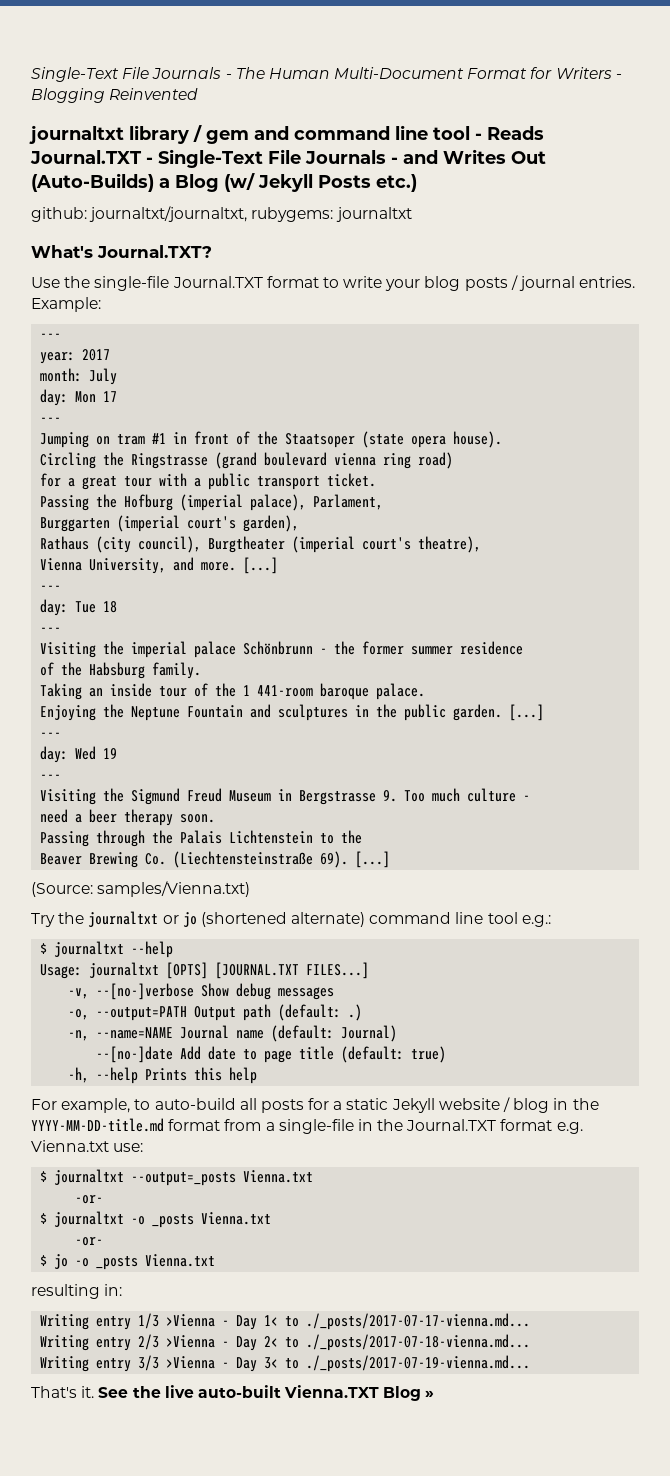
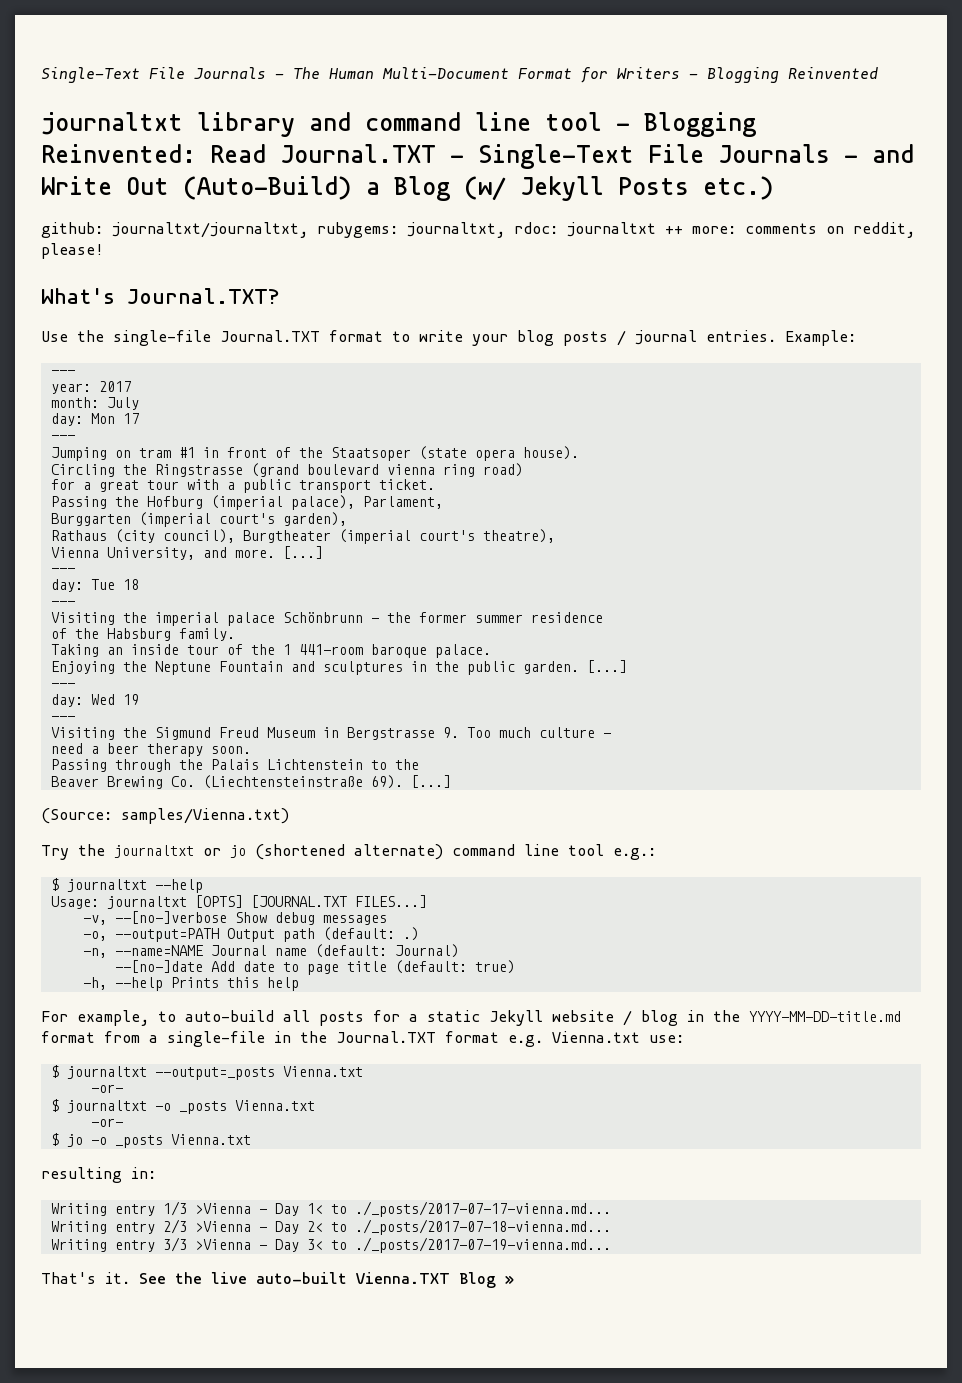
- journaltxt library / gem and command line tool - Reads Journal.TXT - Single-Text File Journals - and Writes Out (Auto-Builds) a Blog (w/ Jekyll Posts etc.)
+ journaltxt library and command line tool - Blogging Reinvented: Read Journal.TXT - Single-Text File Journals - and Write Out (Auto-Build) a Blog (w/ Jekyll Posts etc.)
- github: journaltxt/journaltxt, rubygems: journaltxt
+ github: journaltxt/journaltxt, rubygems: journaltxt, rdoc: journaltxt ++ more: comments on reddit, please!

